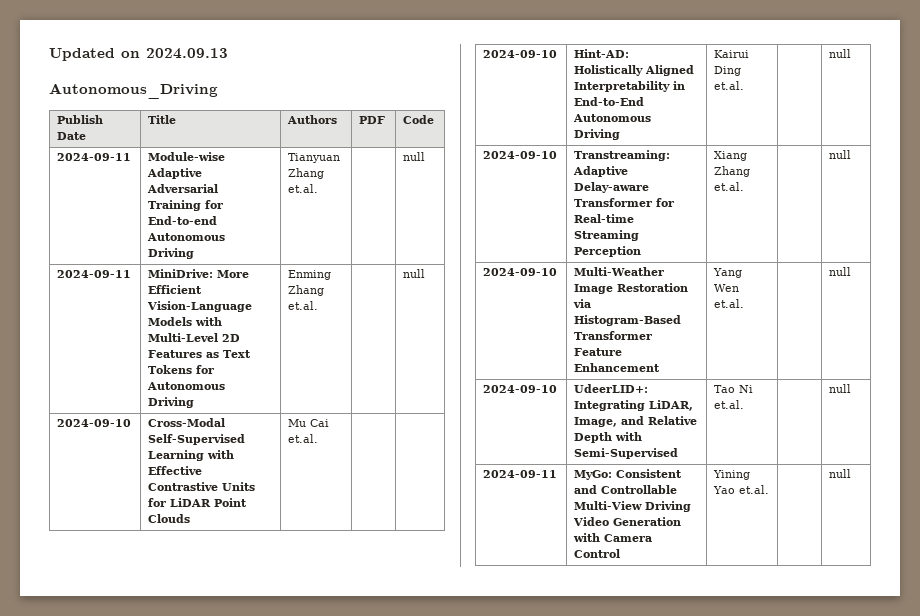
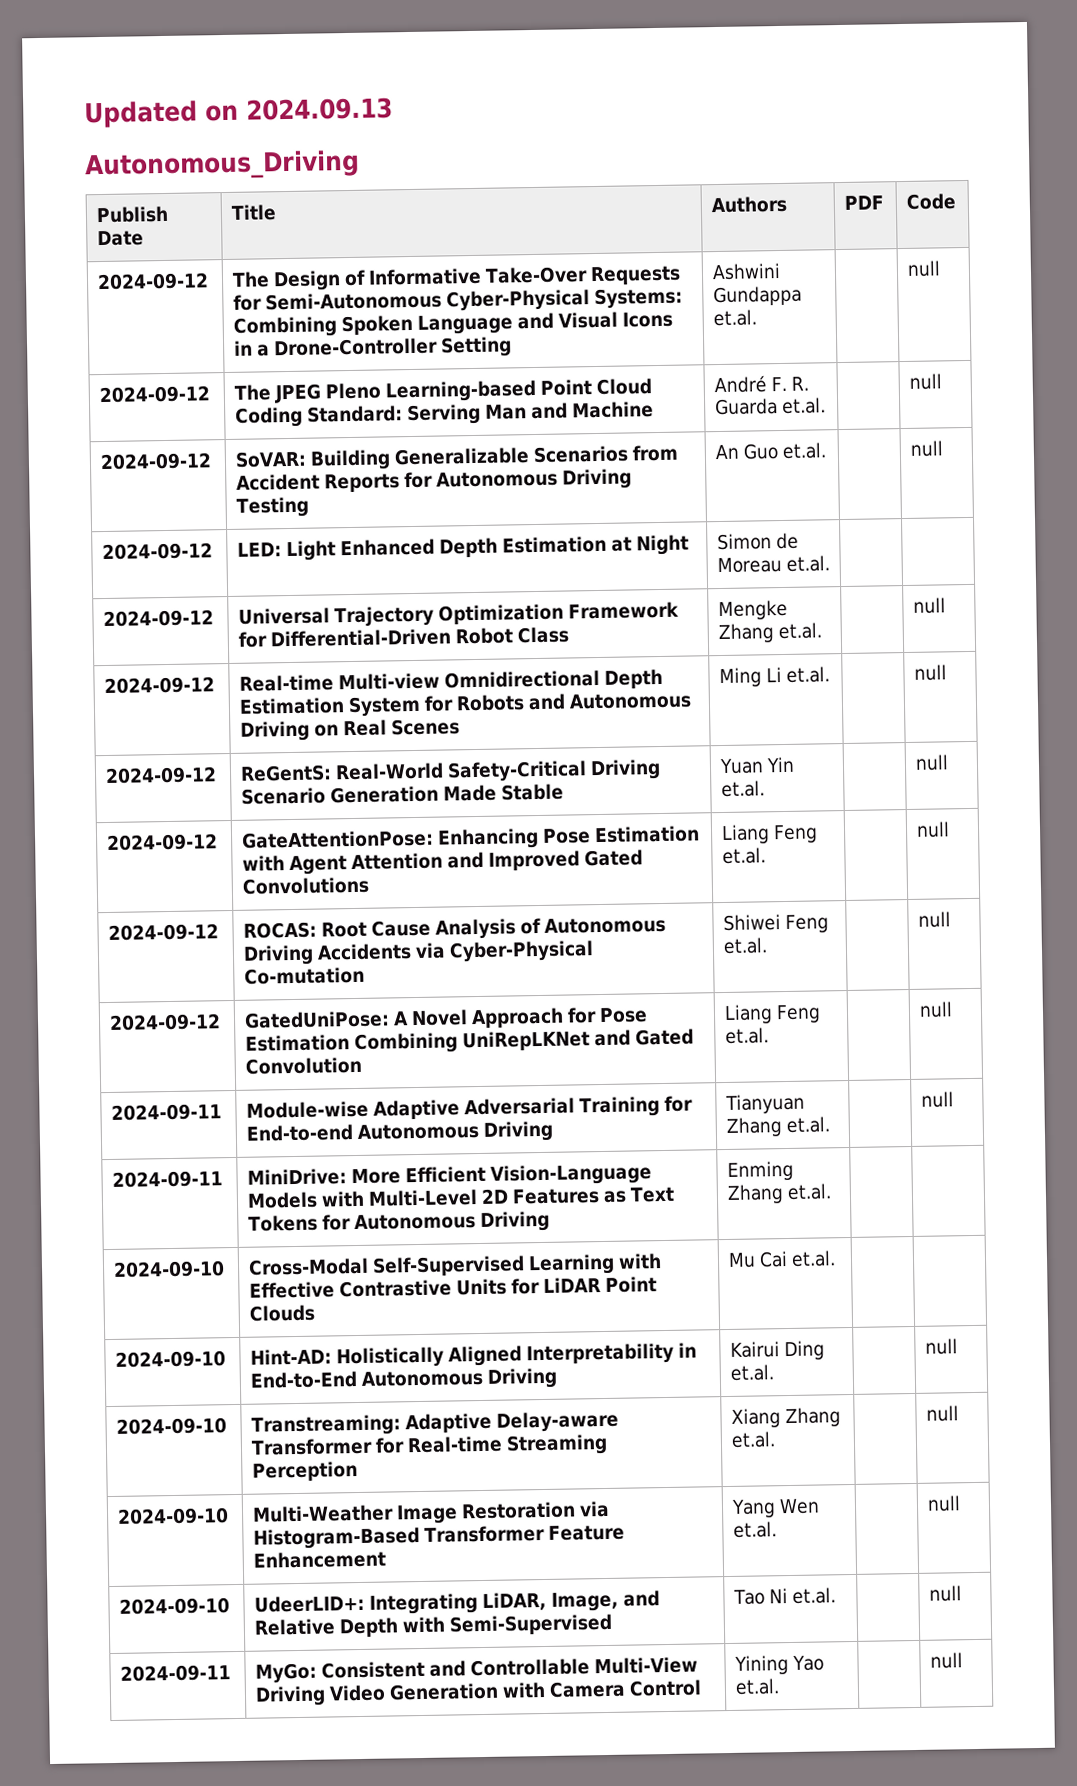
+ 2024-09-12 | The Design of Informative Take-Over Requests for Semi-Autonomous Cyber-Physical Systems: Combining Spoken Language and Visual Icons in a Drone-Controller Setting | Ashwini Gundappa et.al. | | null
+ 2024-09-12 | The JPEG Pleno Learning-based Point Cloud Coding Standard: Serving Man and Machine | André F. R. Guarda et.al. | | null
+ 2024-09-12 | SoVAR: Building Generalizable Scenarios from Accident Reports for Autonomous Driving Testing | An Guo et.al. | | null
+ 2024-09-12 | LED: Light Enhanced Depth Estimation at Night | Simon de Moreau et.al. | |
+ 2024-09-12 | Universal Trajectory Optimization Framework for Differential-Driven Robot Class | Mengke Zhang et.al. | | null
+ 2024-09-12 | Real-time Multi-view Omnidirectional Depth Estimation System for Robots and Autonomous Driving on Real Scenes | Ming Li et.al. | | null
+ 2024-09-12 | ReGentS: Real-World Safety-Critical Driving Scenario Generation Made Stable | Yuan Yin et.al. | | null
+ 2024-09-12 | GateAttentionPose: Enhancing Pose Estimation with Agent Attention and Improved Gated Convolutions | Liang Feng et.al. | | null
+ 2024-09-12 | ROCAS: Root Cause Analysis of Autonomous Driving Accidents via Cyber-Physical Co-mutation | Shiwei Feng et.al. | | null
+ 2024-09-12 | GatedUniPose: A Novel Approach for Pose Estimation Combining UniRepLKNet and Gated Convolution | Liang Feng et.al. | | null
- 2024-09-11 | MiniDrive: More Efficient Vision-Language Models with Multi-Level 2D Features as Text Tokens for Autonomous Driving | Enming Zhang et.al. | | null
+ 2024-09-11 | MiniDrive: More Efficient Vision-Language Models with Multi-Level 2D Features as Text Tokens for Autonomous Driving | Enming Zhang et.al. | |

